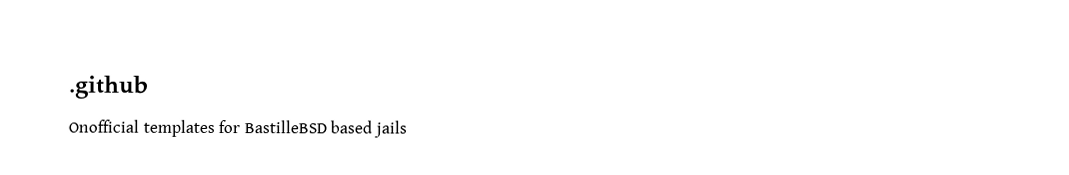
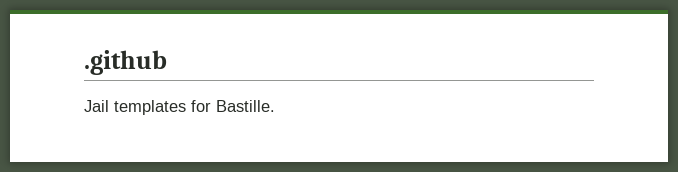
- Onofficial templates for BastilleBSD based jails
+ Jail templates for Bastille.

